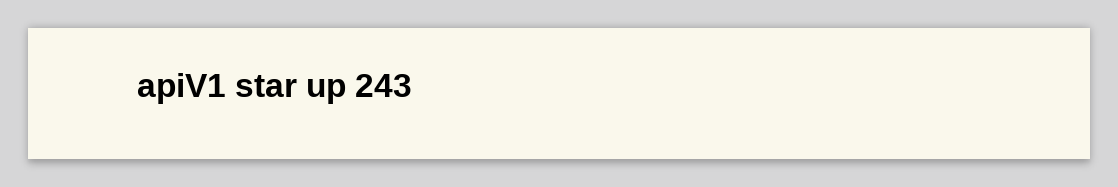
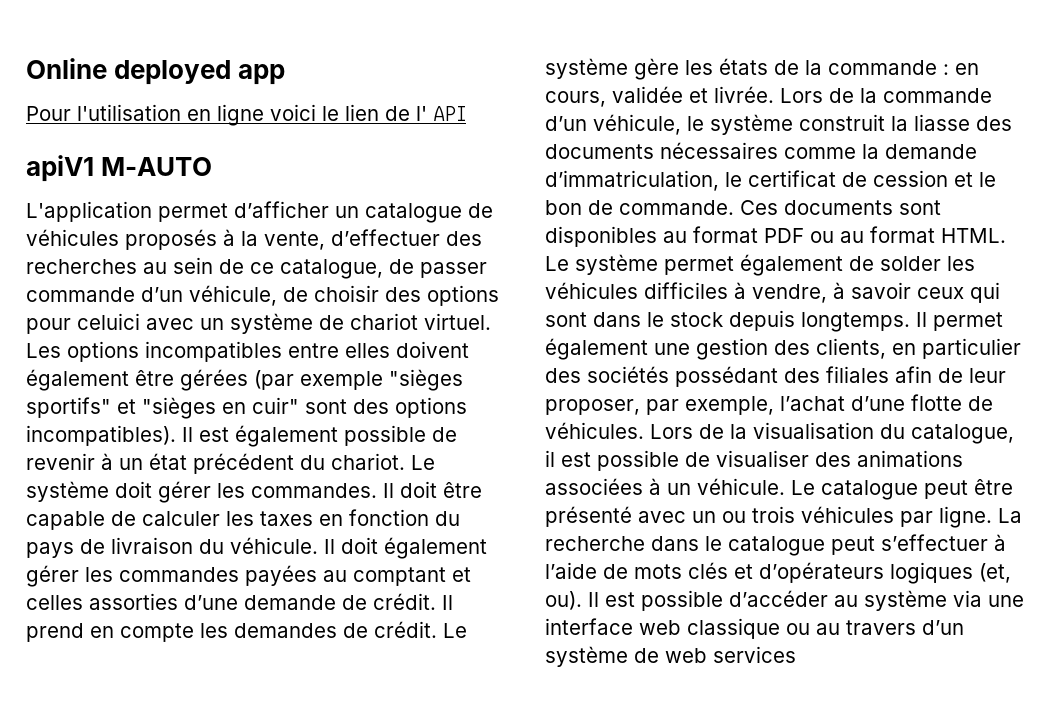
- apiV1 star up 243
+ Online deployed app
+ Pour l'utilisation en ligne voici le lien de l' API
+ apiV1 M-AUTO
+ L'application permet d’afficher un catalogue de véhicules proposés à la vente, d’effectuer des recherches au sein de ce catalogue, de passer commande d’un véhicule, de choisir des options pour celuici avec un système de chariot virtuel. Les options incompatibles entre elles doivent également être gérées (par exemple "sièges sportifs" et "sièges en cuir" sont des options incompatibles). Il est également possible de revenir à un état précédent du chariot. Le système doit gérer les commandes. Il doit être capable de calculer les taxes en fonction du pays de livraison du véhicule. Il doit également gérer les commandes payées au comptant et celles assorties d’une demande de crédit. Il prend en compte les demandes de crédit. Le système gère les états de la commande : en cours, validée et livrée. Lors de la commande d’un véhicule, le système construit la liasse des documents nécessaires comme la demande d’immatriculation, le certificat de cession et le bon de commande. Ces documents sont disponibles au format PDF ou au format HTML. Le système permet également de solder les véhicules difficiles à vendre, à savoir ceux qui sont dans le stock depuis longtemps. Il permet également une gestion des clients, en particulier des sociétés possédant des filiales afin de leur proposer, par exemple, l’achat d’une flotte de véhicules. Lors de la visualisation du catalogue, il est possible de visualiser des animations associées à un véhicule. Le catalogue peut être présenté avec un ou trois véhicules par ligne. La recherche dans le catalogue peut s’effectuer à l’aide de mots clés et d’opérateurs logiques (et, ou). Il est possible d’accéder au système via une interface web classique ou au travers d’un système de web services

